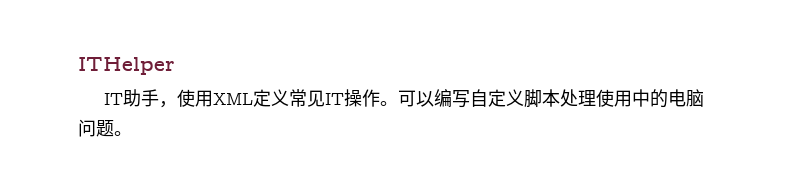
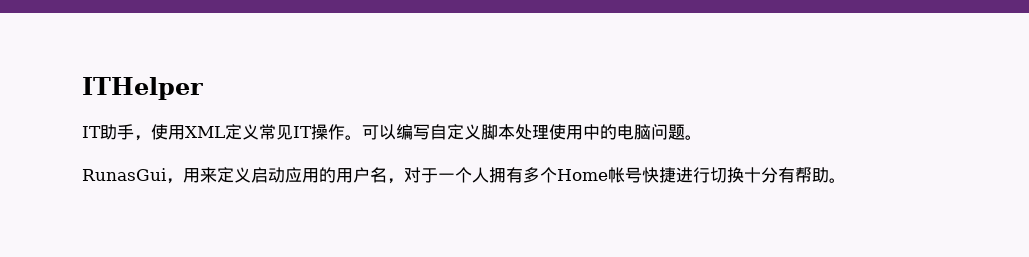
+ RunasGui，用来定义启动应用的用户名，对于一个人拥有多个Home帐号快捷进行切换十分有帮助。

